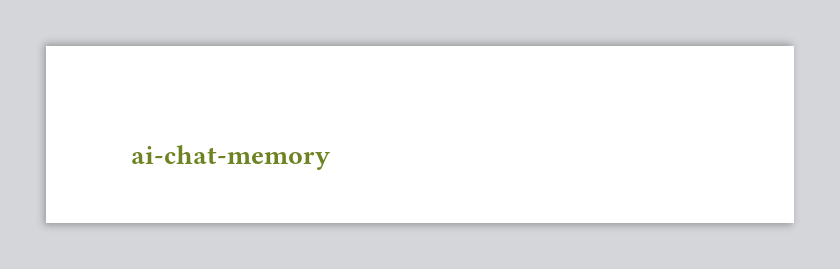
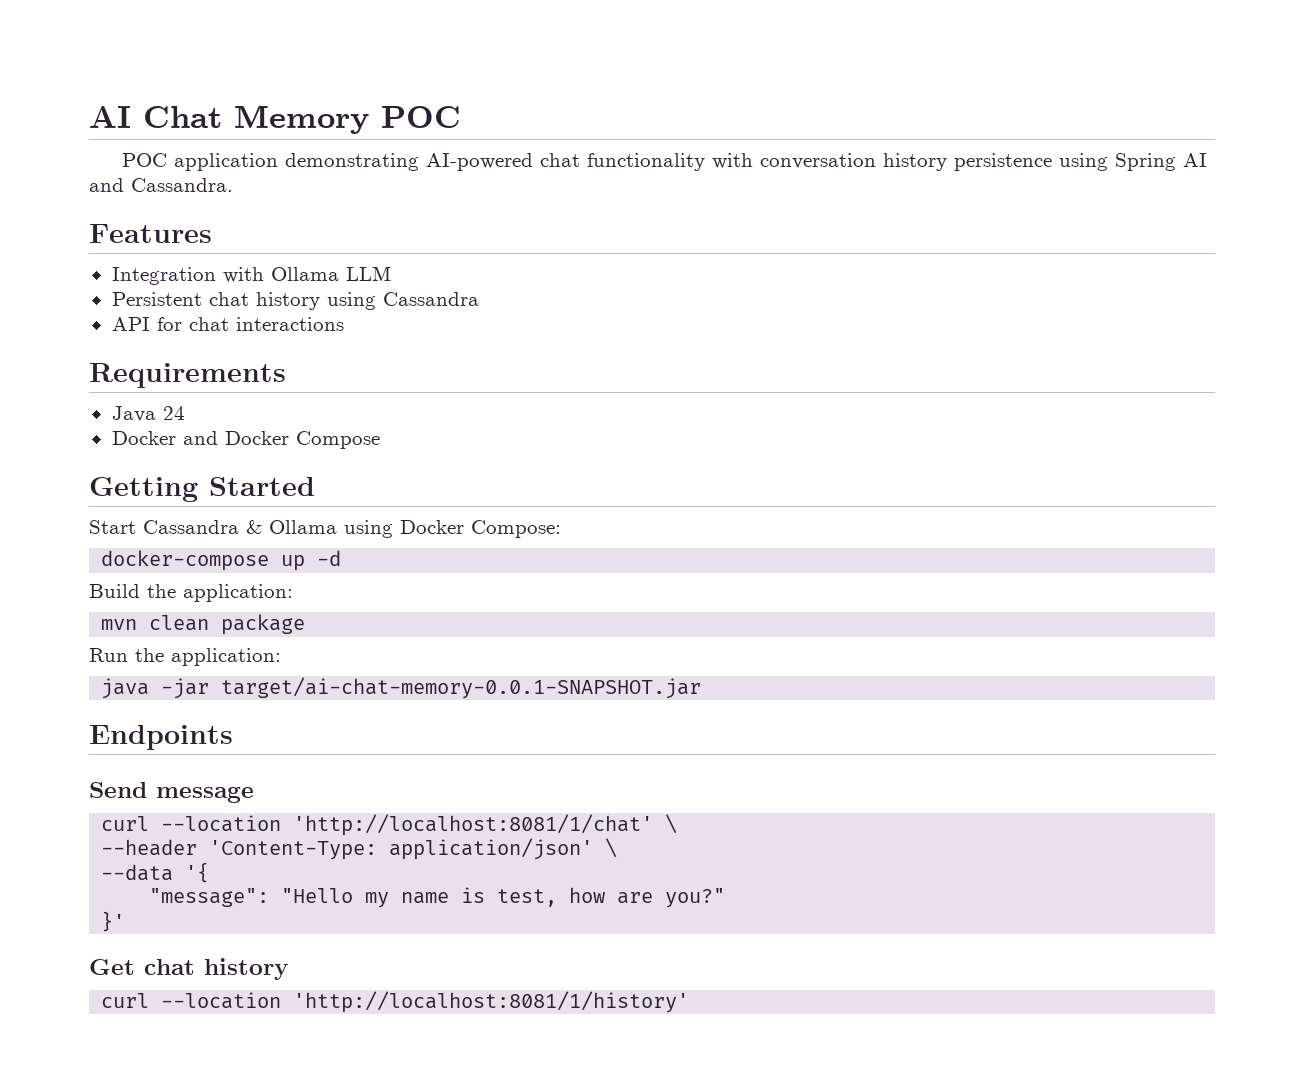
- ai-chat-memory
+ AI Chat Memory POC
+ POC application demonstrating AI-powered chat functionality with conversation history persistence using Spring AI and Cassandra.
+ Features
+ Integration with Ollama LLM
+ Persistent chat history using Cassandra
+ API for chat interactions
+ Requirements
+ Java 24
+ Docker and Docker Compose
+ Getting Started
+ Start Cassandra & Ollama using Docker Compose:
+ docker-compose up -d
+ Build the application:
+ mvn clean package
+ Run the application:
+ java -jar target/ai-chat-memory-0.0.1-SNAPSHOT.jar
+ Endpoints
+ Send message
+ curl --location 'http://localhost:8081/1/chat' \
+ --header 'Content-Type: application/json' \
+ --data '{
+ "message": "Hello my name is test, how are you?"
+ }'
+ Get chat history
+ curl --location 'http://localhost:8081/1/history'

